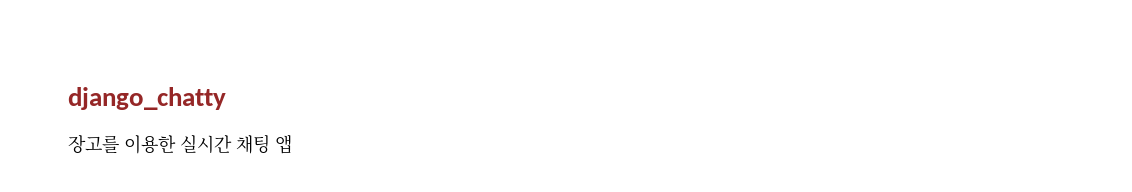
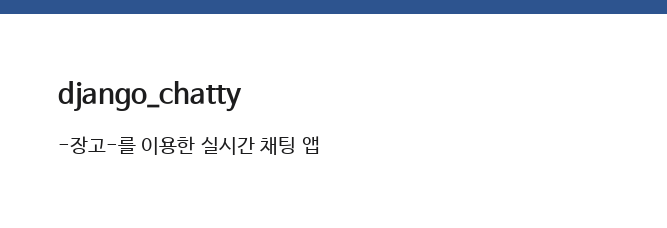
- 장고를 이용한 실시간 채팅 앱
+ -장고-를 이용한 실시간 채팅 앱

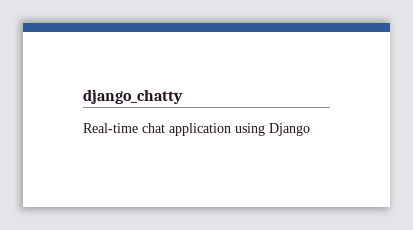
- -장고-를 이용한 실시간 채팅 앱
+ Real-time chat application using Django

